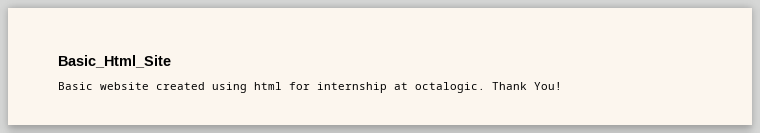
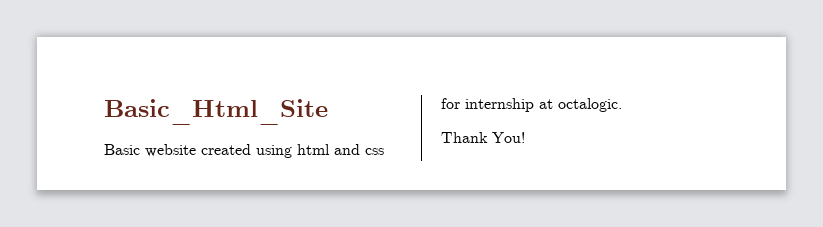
- Basic website created using html for internship at octalogic. Thank You!
+ Basic website created using html and css for internship at octalogic.
+ Thank You!

